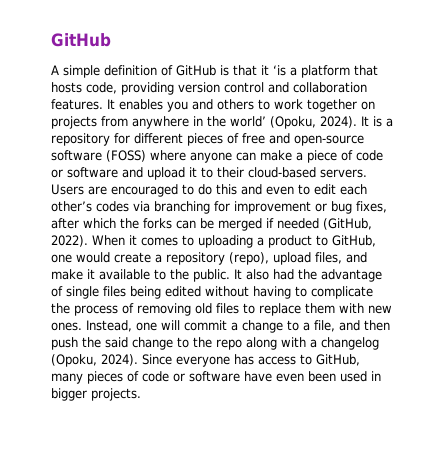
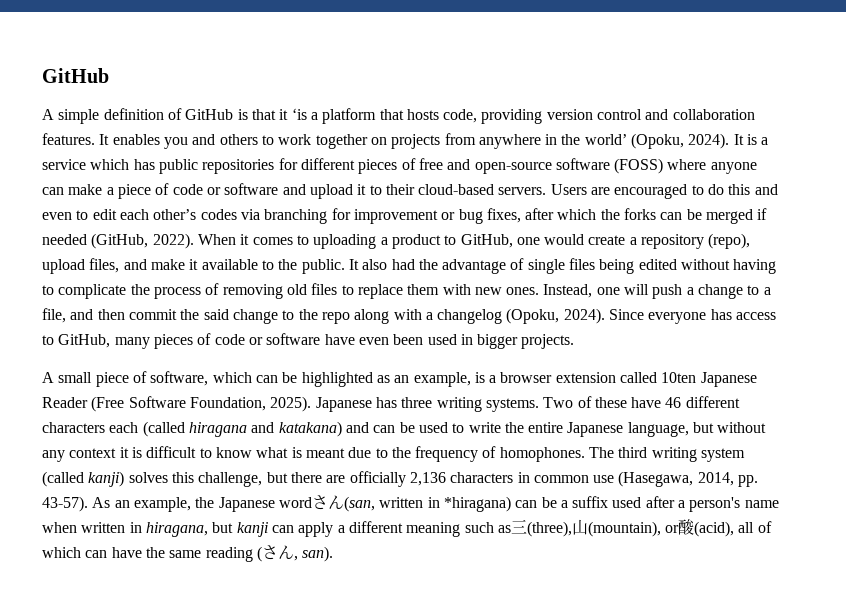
- It is a repository for different pieces of free and open-source software (FOSS) where anyone can make a piece of code or software and upload it to their cloud-based servers.
+ It is a service which has public repositories for different pieces of free and open-source software (FOSS) where anyone can make a piece of code or software and upload it to their cloud-based servers.
- Instead, one will commit a change to a file, and then push the said change to the repo along with a changelog (Opoku, 2024).
+ Instead, one will push a change to a file, and then commit the said change to the repo along with a changelog (Opoku, 2024).
+ A small piece of software, which can be highlighted as an example, is a browser extension called 10ten Japanese Reader (Free Software Foundation, 2025). Japanese has three writing systems. Two of these have 46 different characters each (called hiragana and katakana) and can be used to write the entire Japanese language, but without any context it is difficult to know what is meant due to the frequency of homophones. The third writing system (called kanji) solves this challenge, but there are officially 2,136 characters in common use (Hasegawa, 2014, pp. 43-57). As an example, the Japanese wordさん(san, written in *hiragana) can be a suffix used after a person's name when written in hiragana, but kanji can apply a different meaning such as三(three),山(mountain), or酸(acid), all of which can have the same reading (さん, san).

